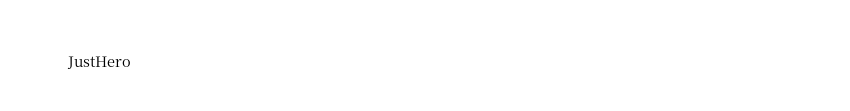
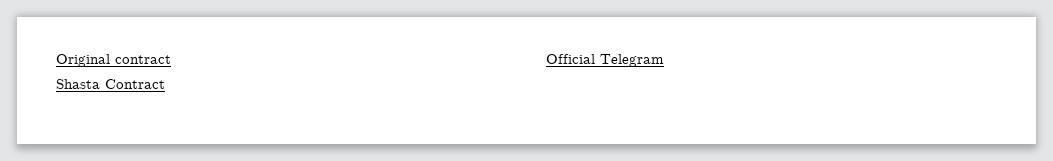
- JustHero
+ Original contract
+ Shasta Contract
+ Official Telegram

